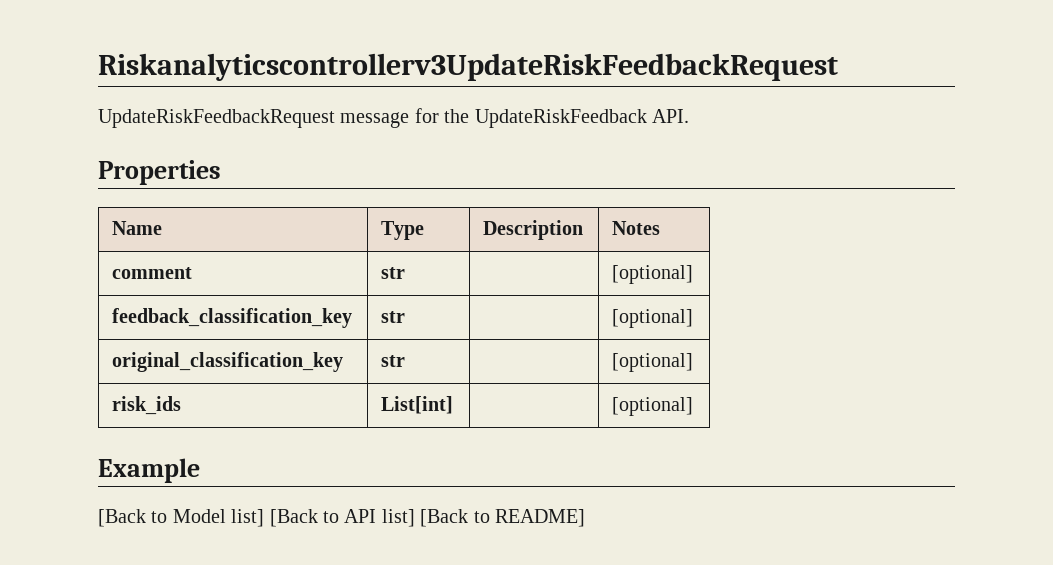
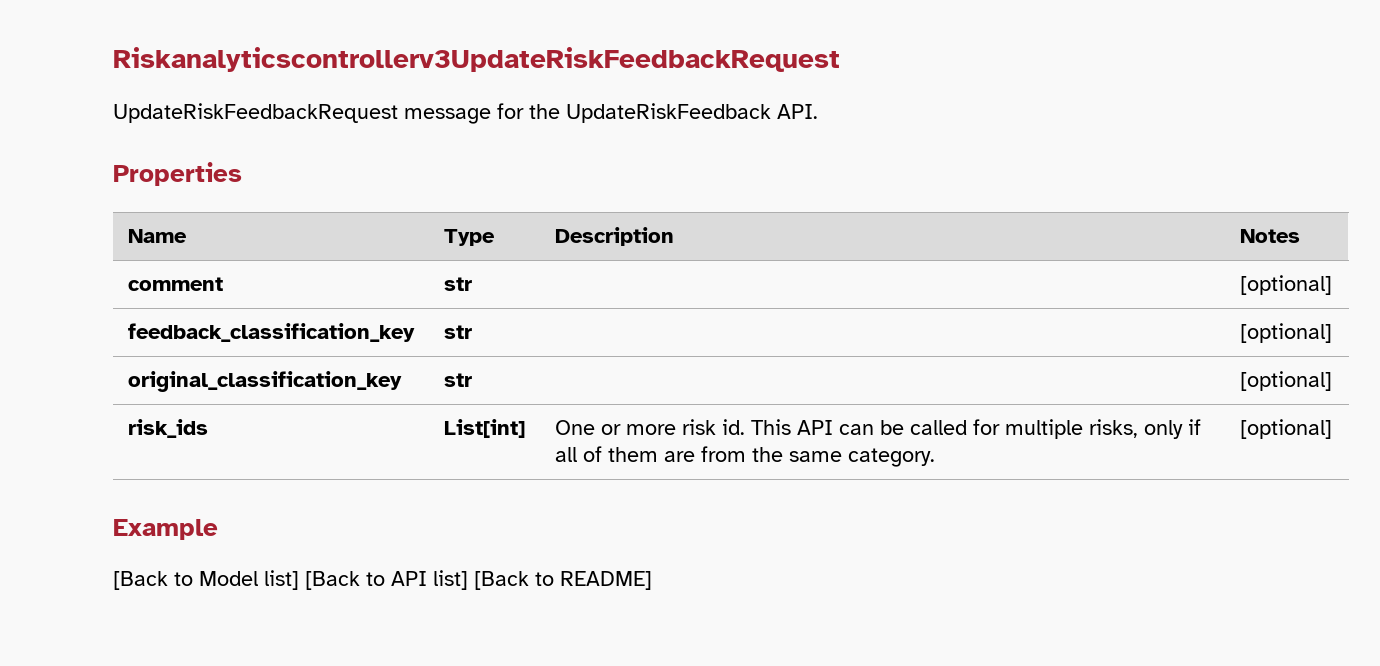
- risk_ids | List[int] | | [optional]
+ risk_ids | List[int] | One or more risk id. This API can be called for multiple risks, only if all of them are from the same category. | [optional]

